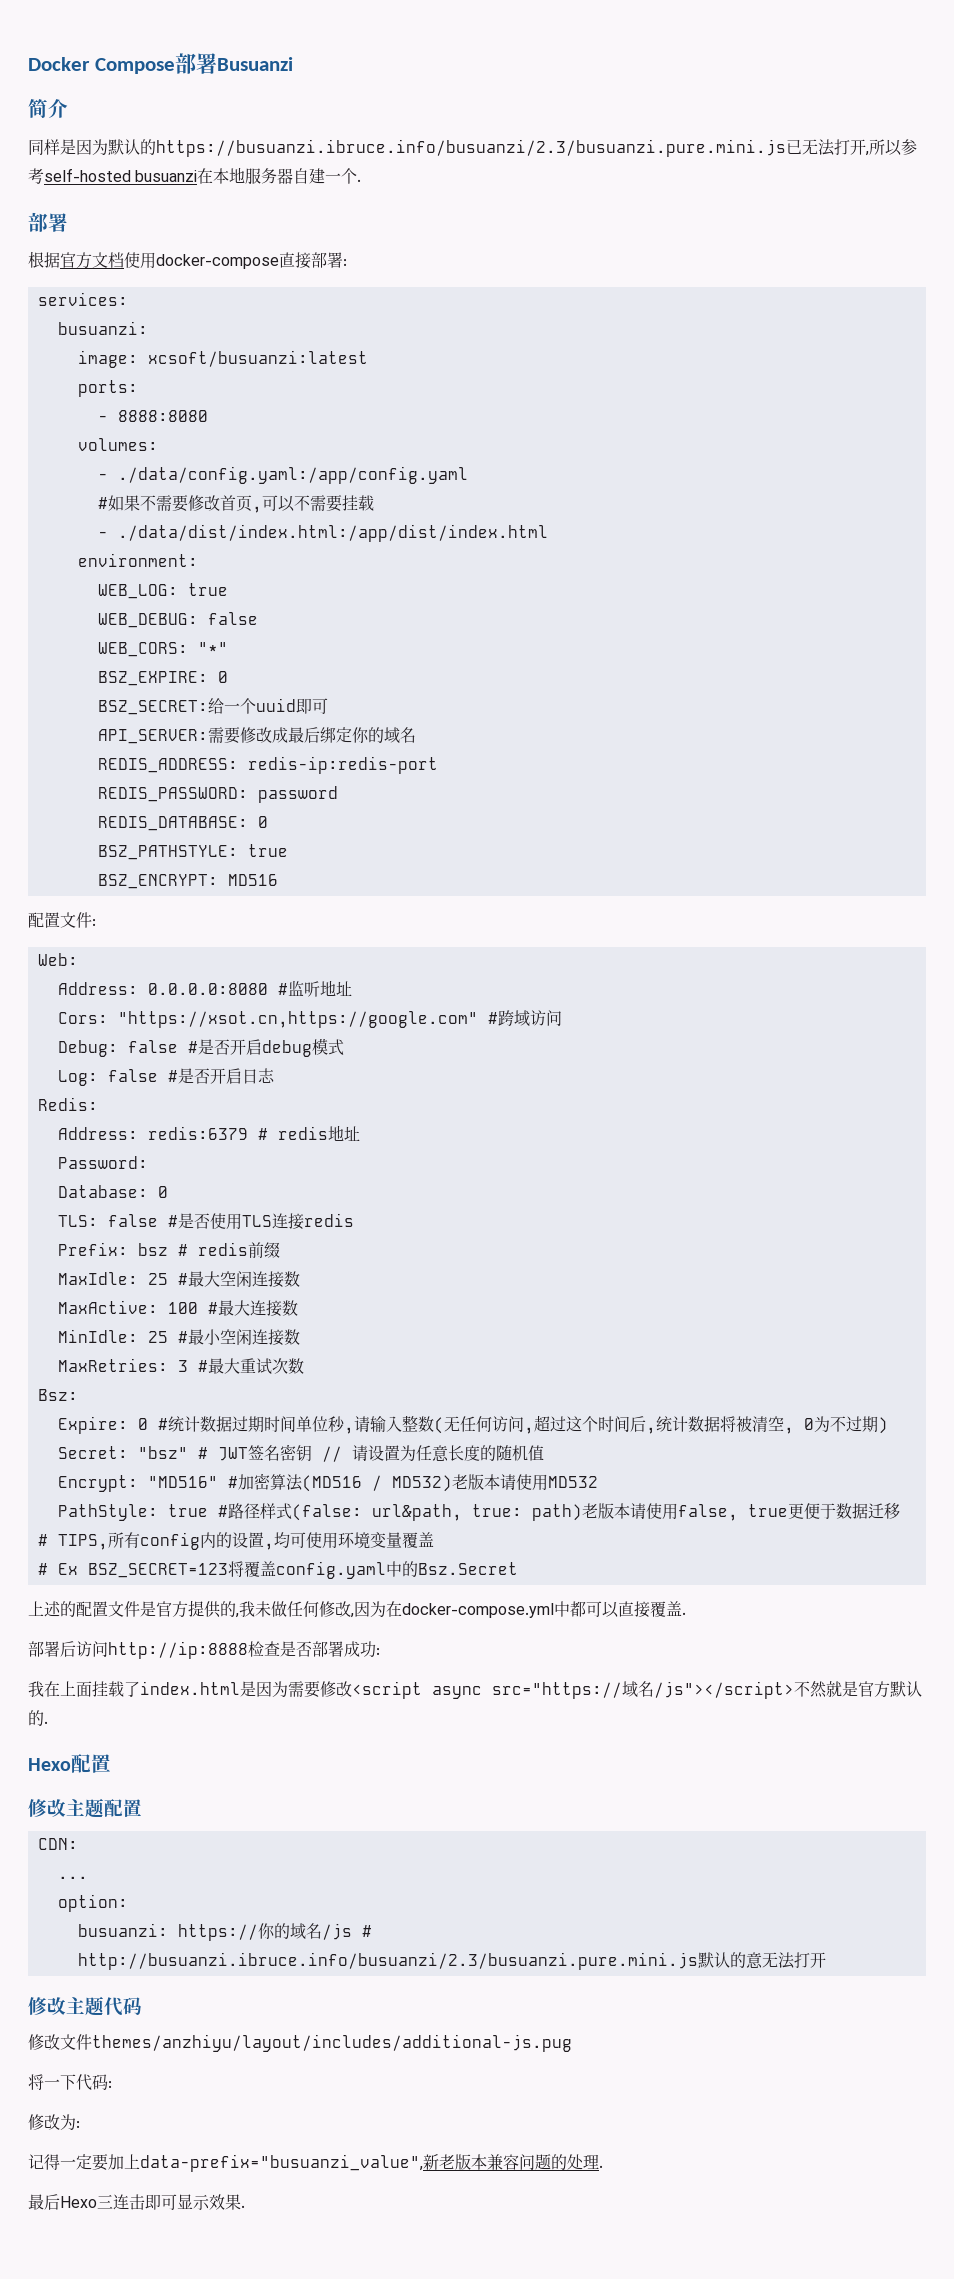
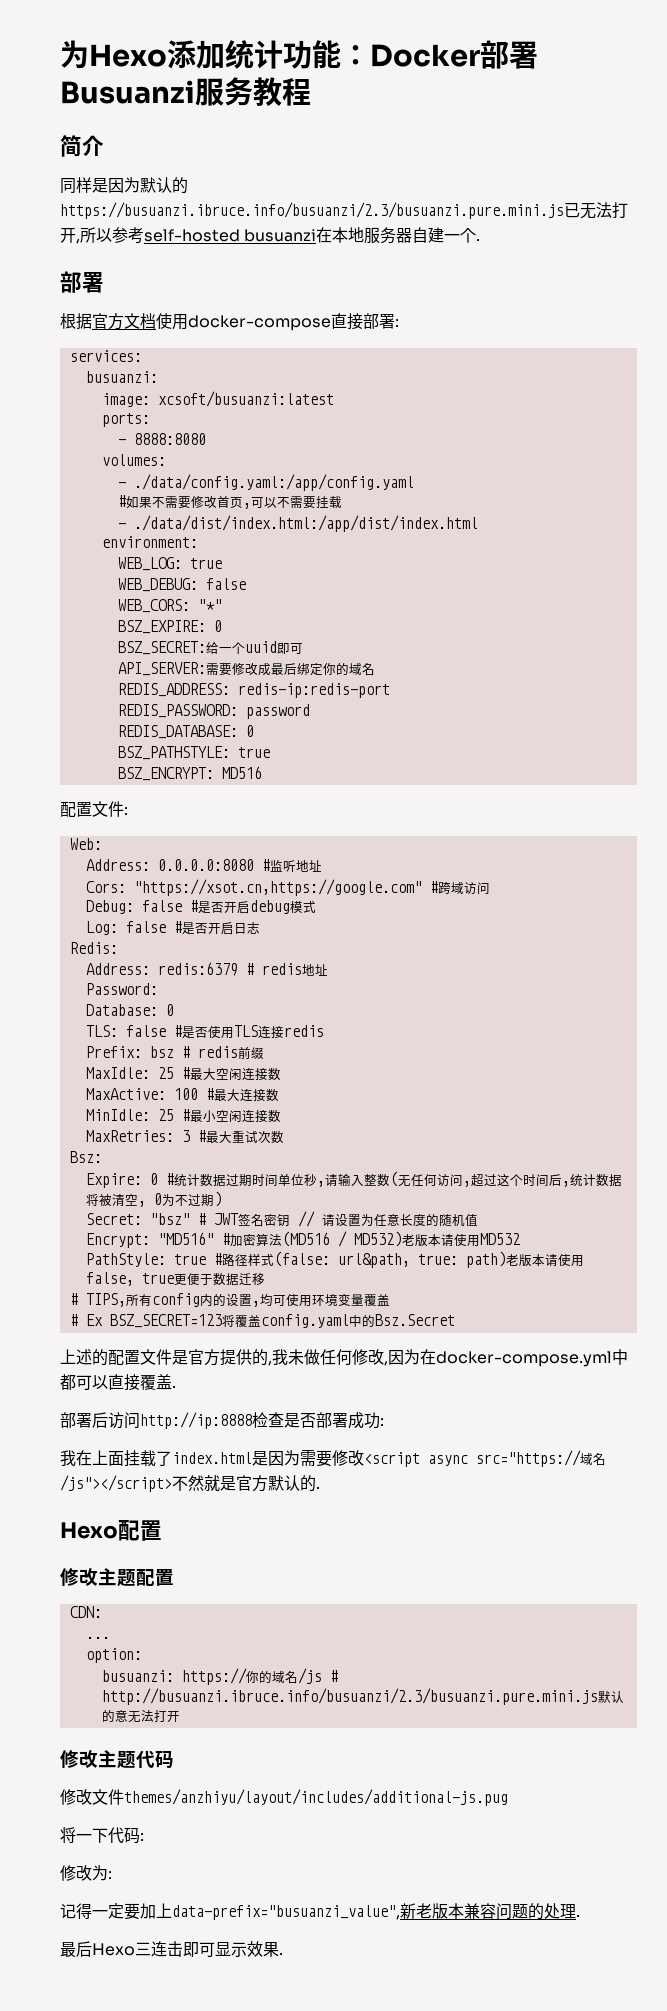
- Docker Compose部署Busuanzi
+ 为Hexo添加统计功能：Docker部署Busuanzi服务教程

